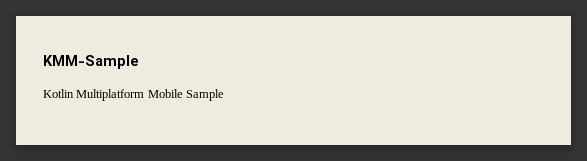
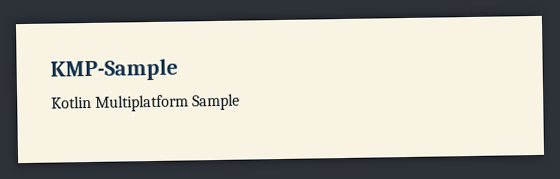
- KMM-Sample
+ KMP-Sample
- Kotlin Multiplatform Mobile Sample
+ Kotlin Multiplatform Sample

